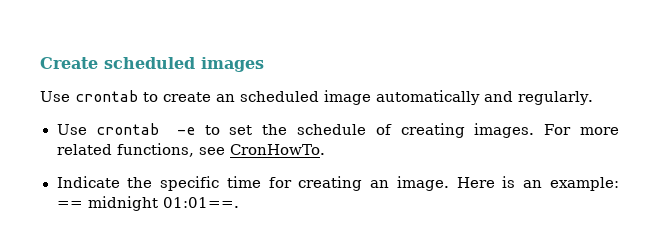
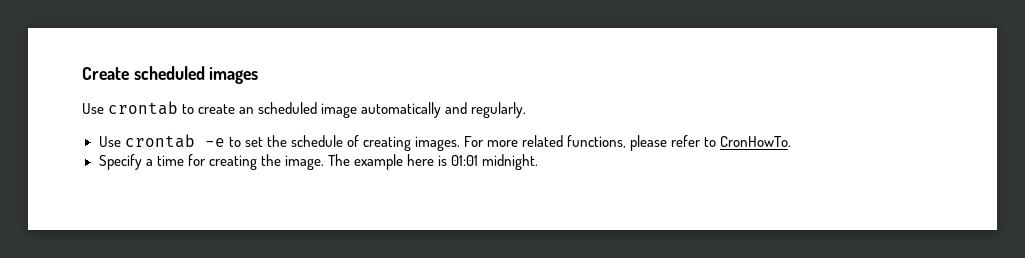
- For more related functions, see CronHowTo.
- Indicate the specific time for creating an image. Here is an example: == midnight 01:01==.
+ For more related functions, please refer to CronHowTo.
+ Specify a time for creating the image. The example here is 01:01 midnight.

